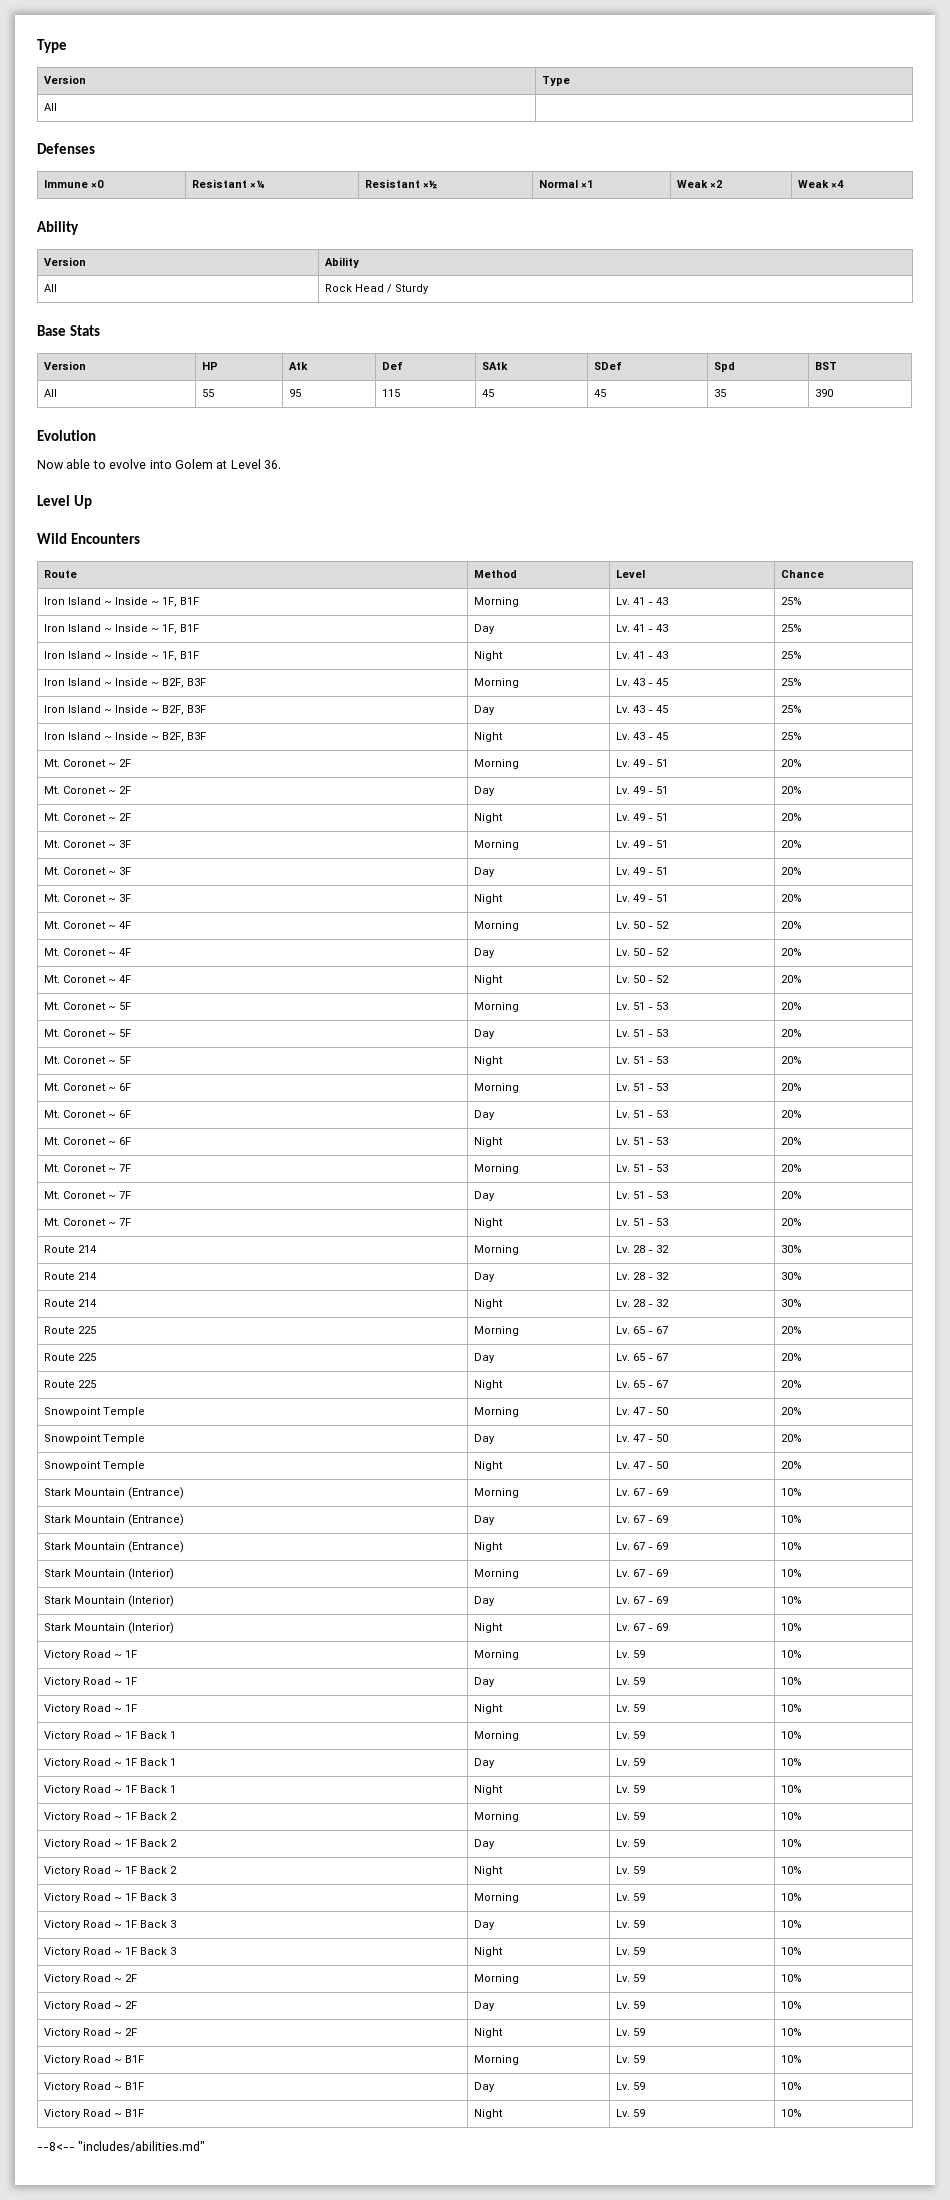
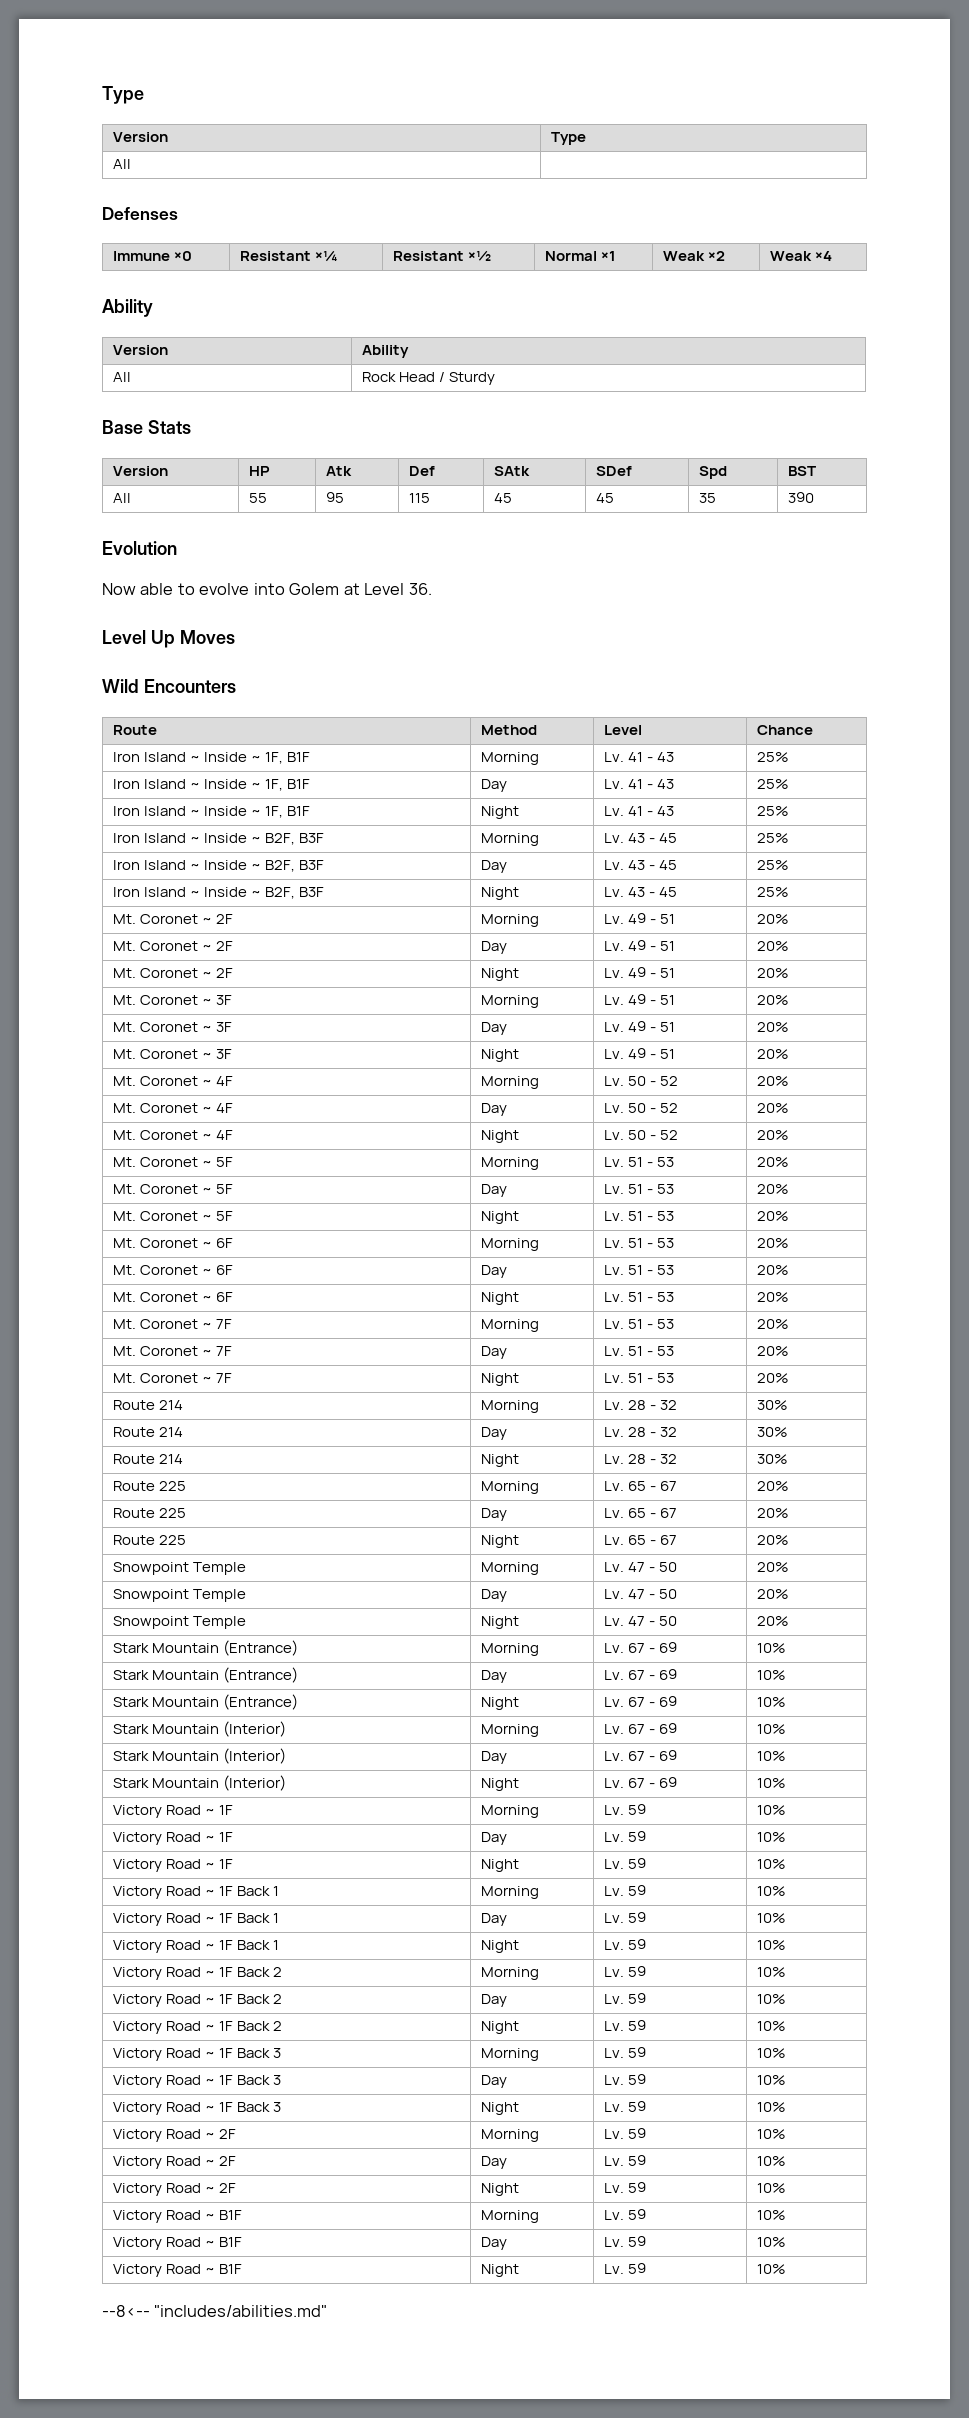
- Level Up
+ Level Up Moves

